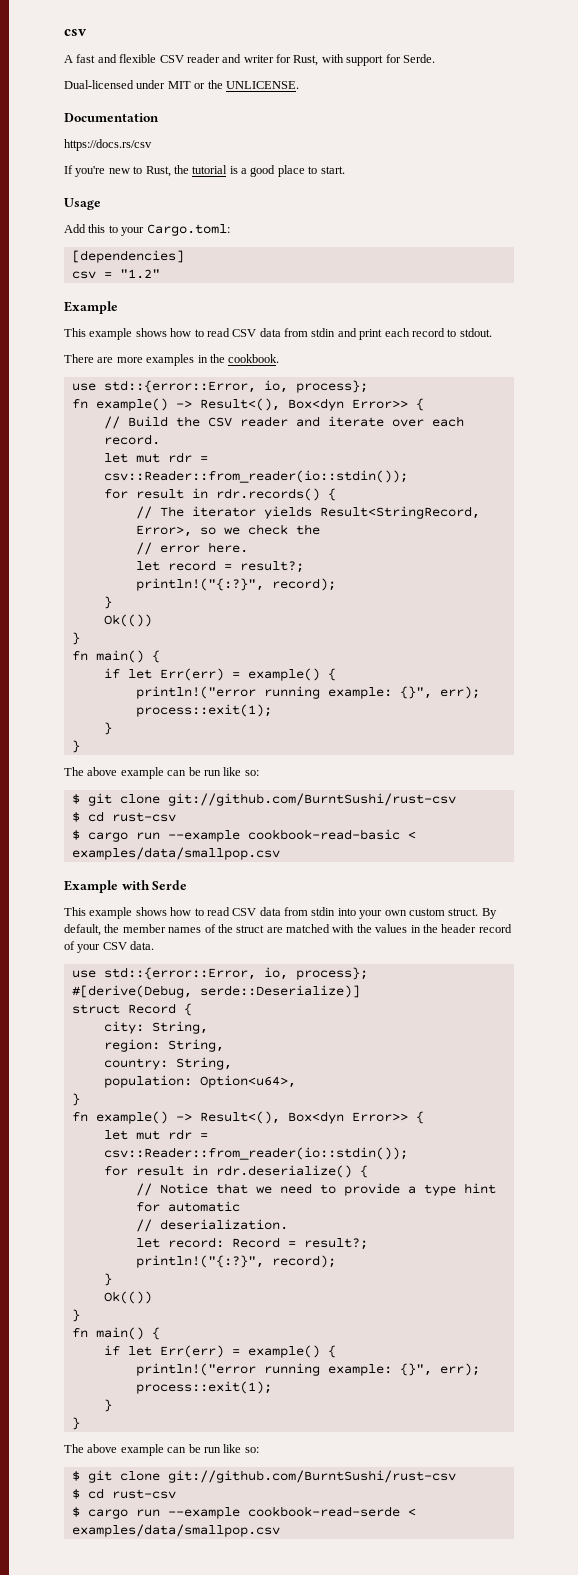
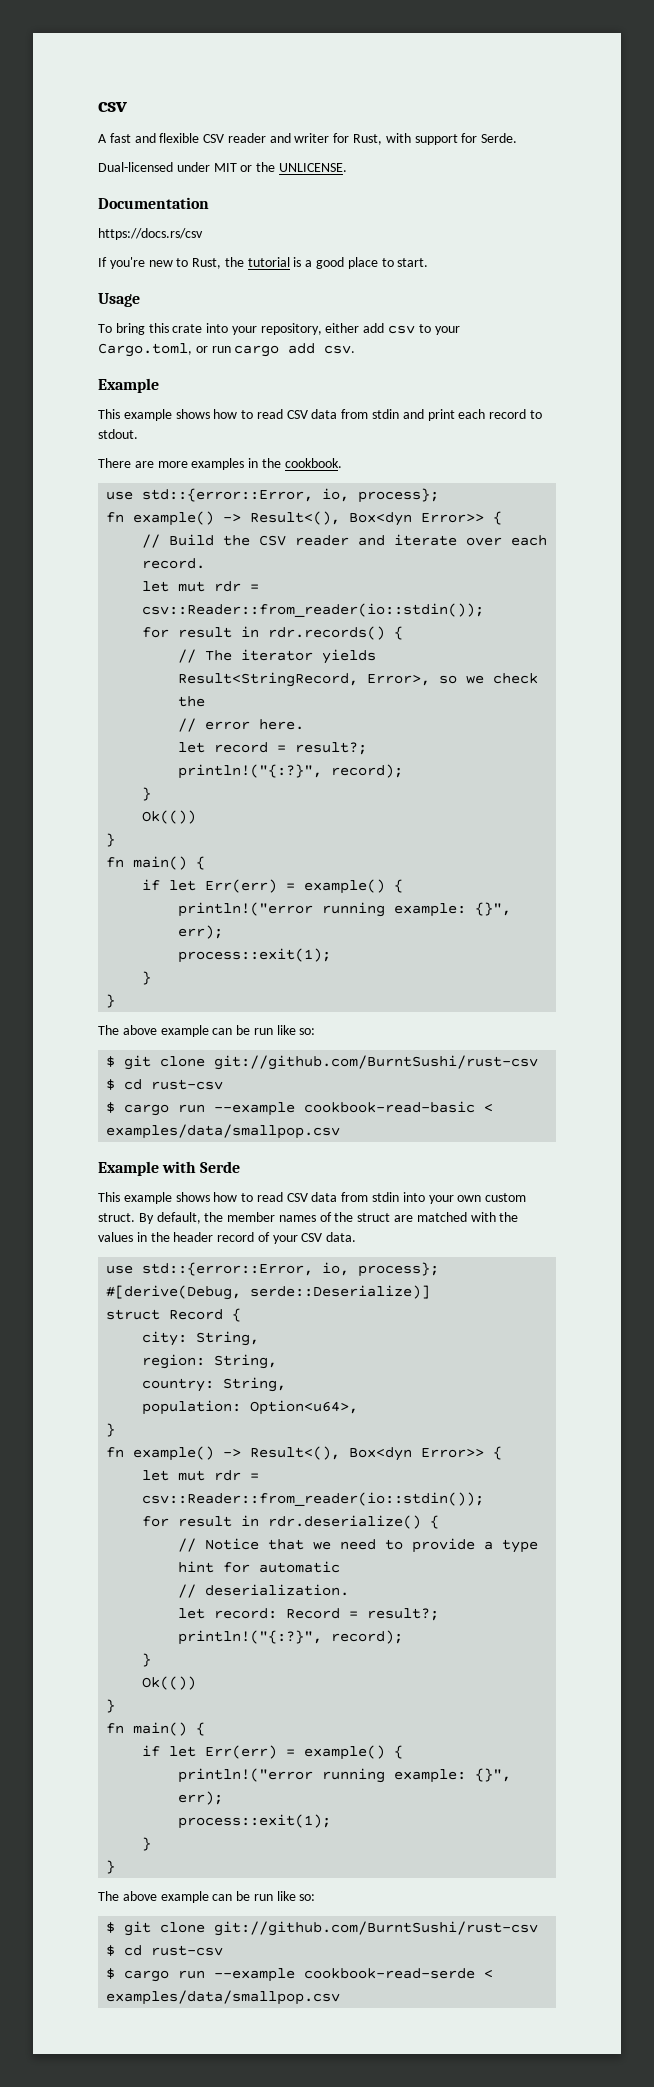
- Add this to your Cargo.toml:
- [dependencies]
- csv = "1.2"
+ To bring this crate into your repository, either add csv to your Cargo.toml, or run cargo add csv.

